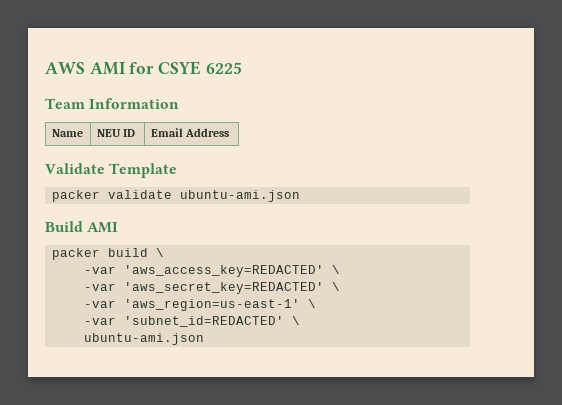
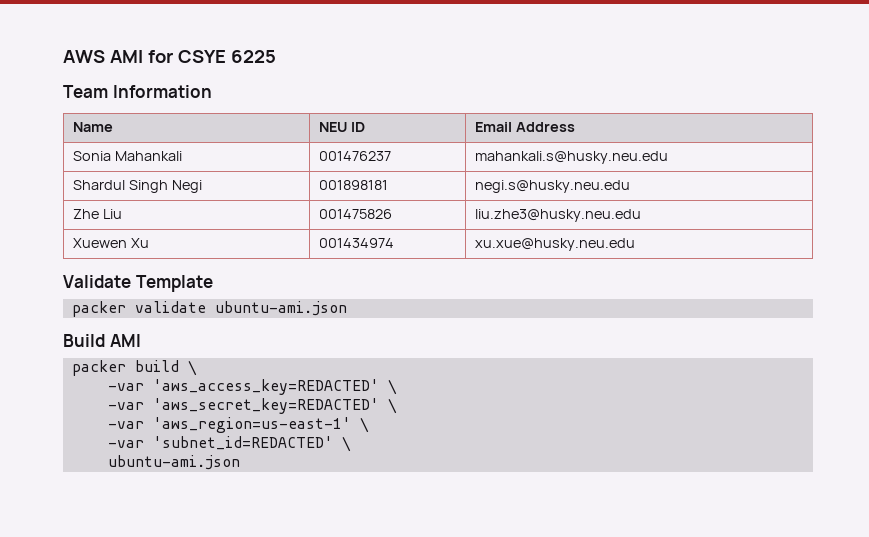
+ Sonia Mahankali | 001476237 | mahankali.s@husky.neu.edu
+ Shardul Singh Negi | 001898181 | negi.s@husky.neu.edu
+ Zhe Liu | 001475826 | liu.zhe3@husky.neu.edu
+ Xuewen Xu | 001434974 | xu.xue@husky.neu.edu

